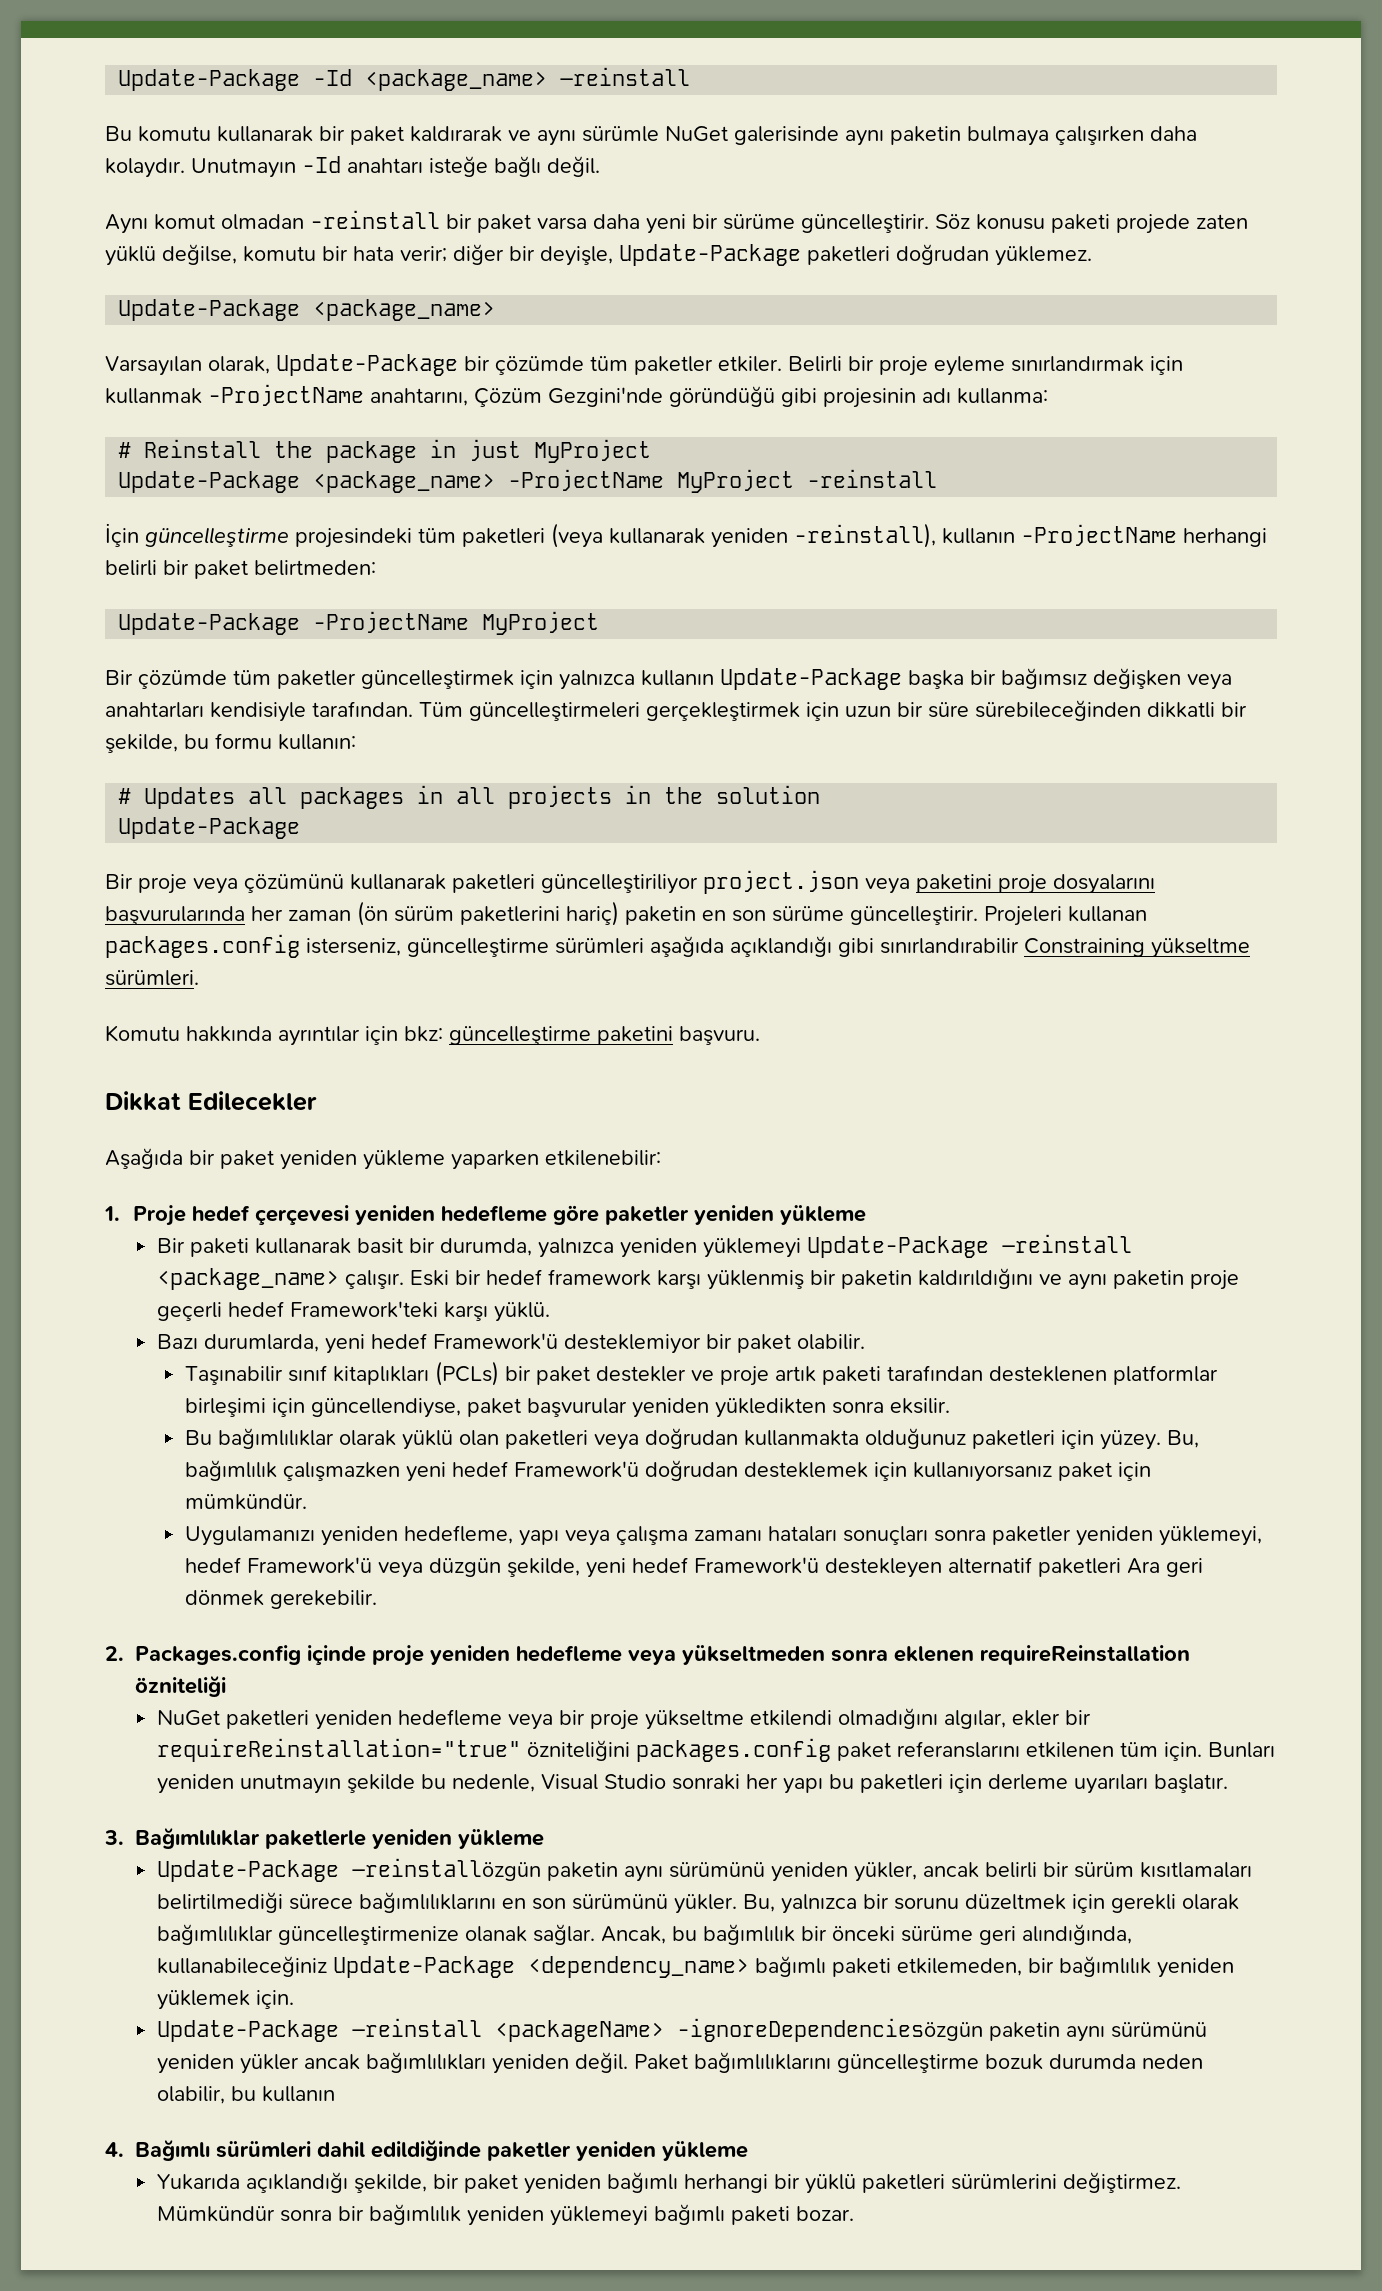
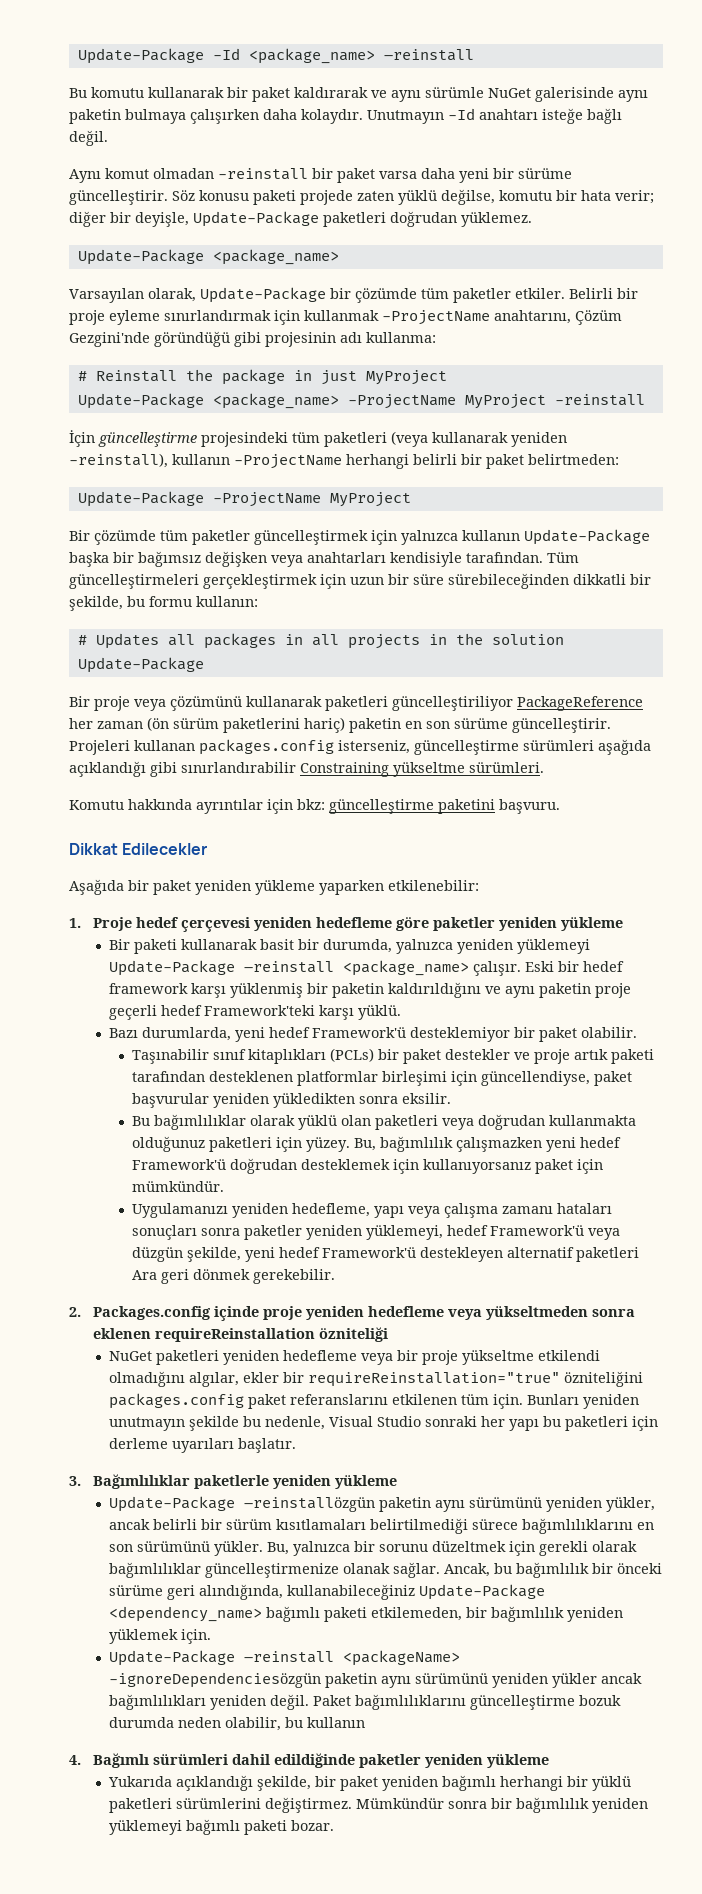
- Bir proje veya çözümünü kullanarak paketleri güncelleştiriliyor project.json veya paketini proje dosyalarını başvurularında her zaman (ön sürüm paketlerini hariç) paketin en son sürüme güncelleştirir.
+ Bir proje veya çözümünü kullanarak paketleri güncelleştiriliyor PackageReference her zaman (ön sürüm paketlerini hariç) paketin en son sürüme güncelleştirir.

